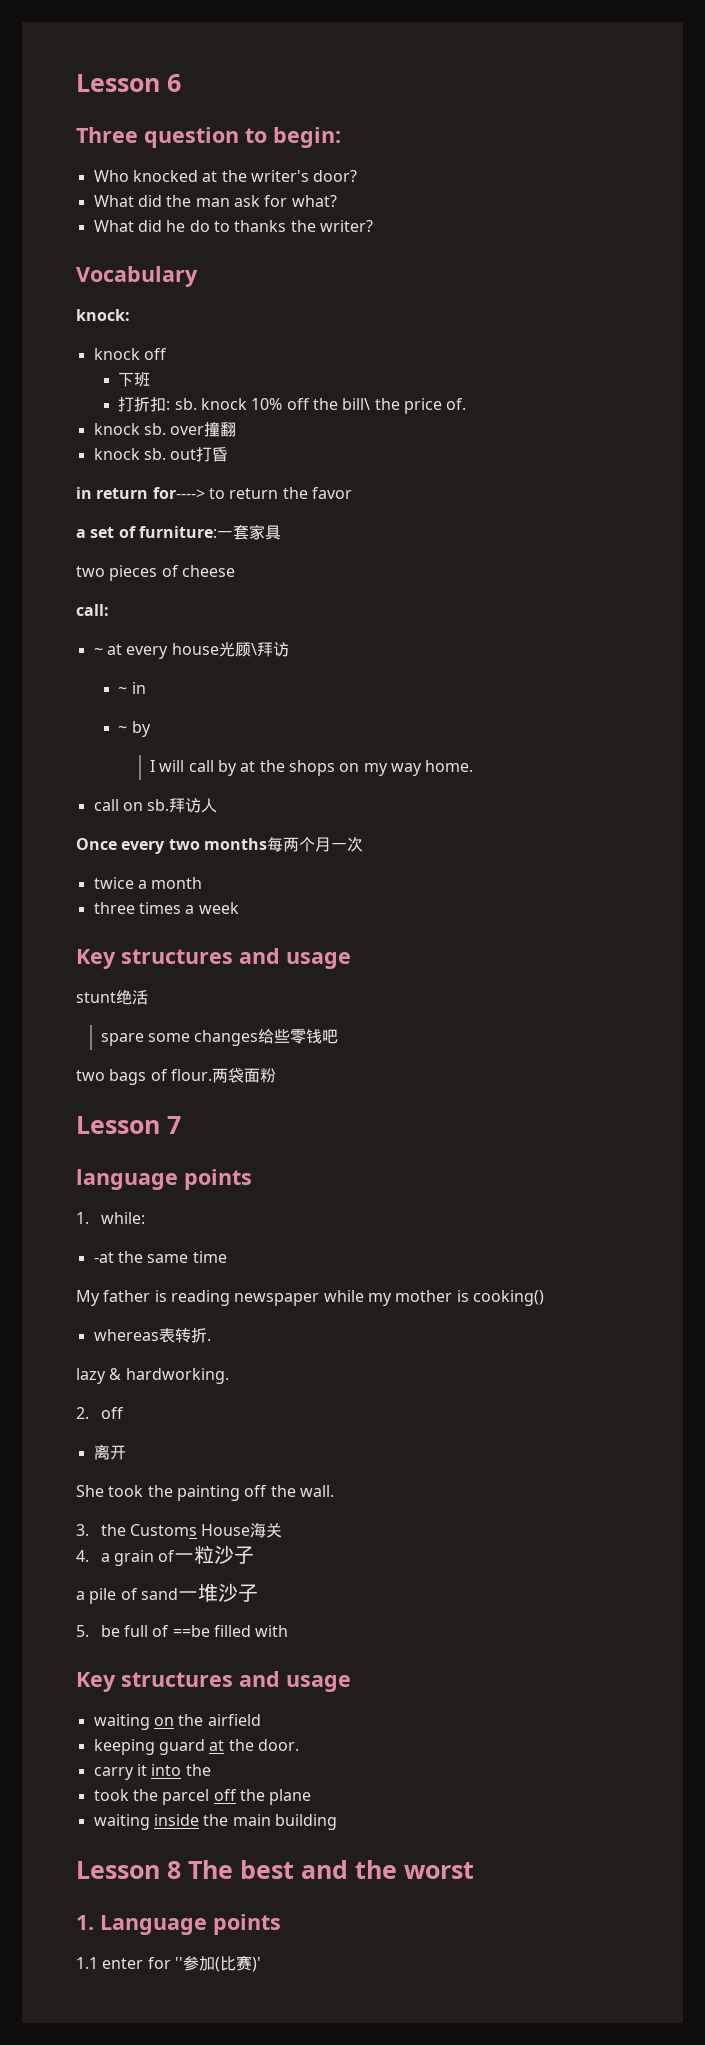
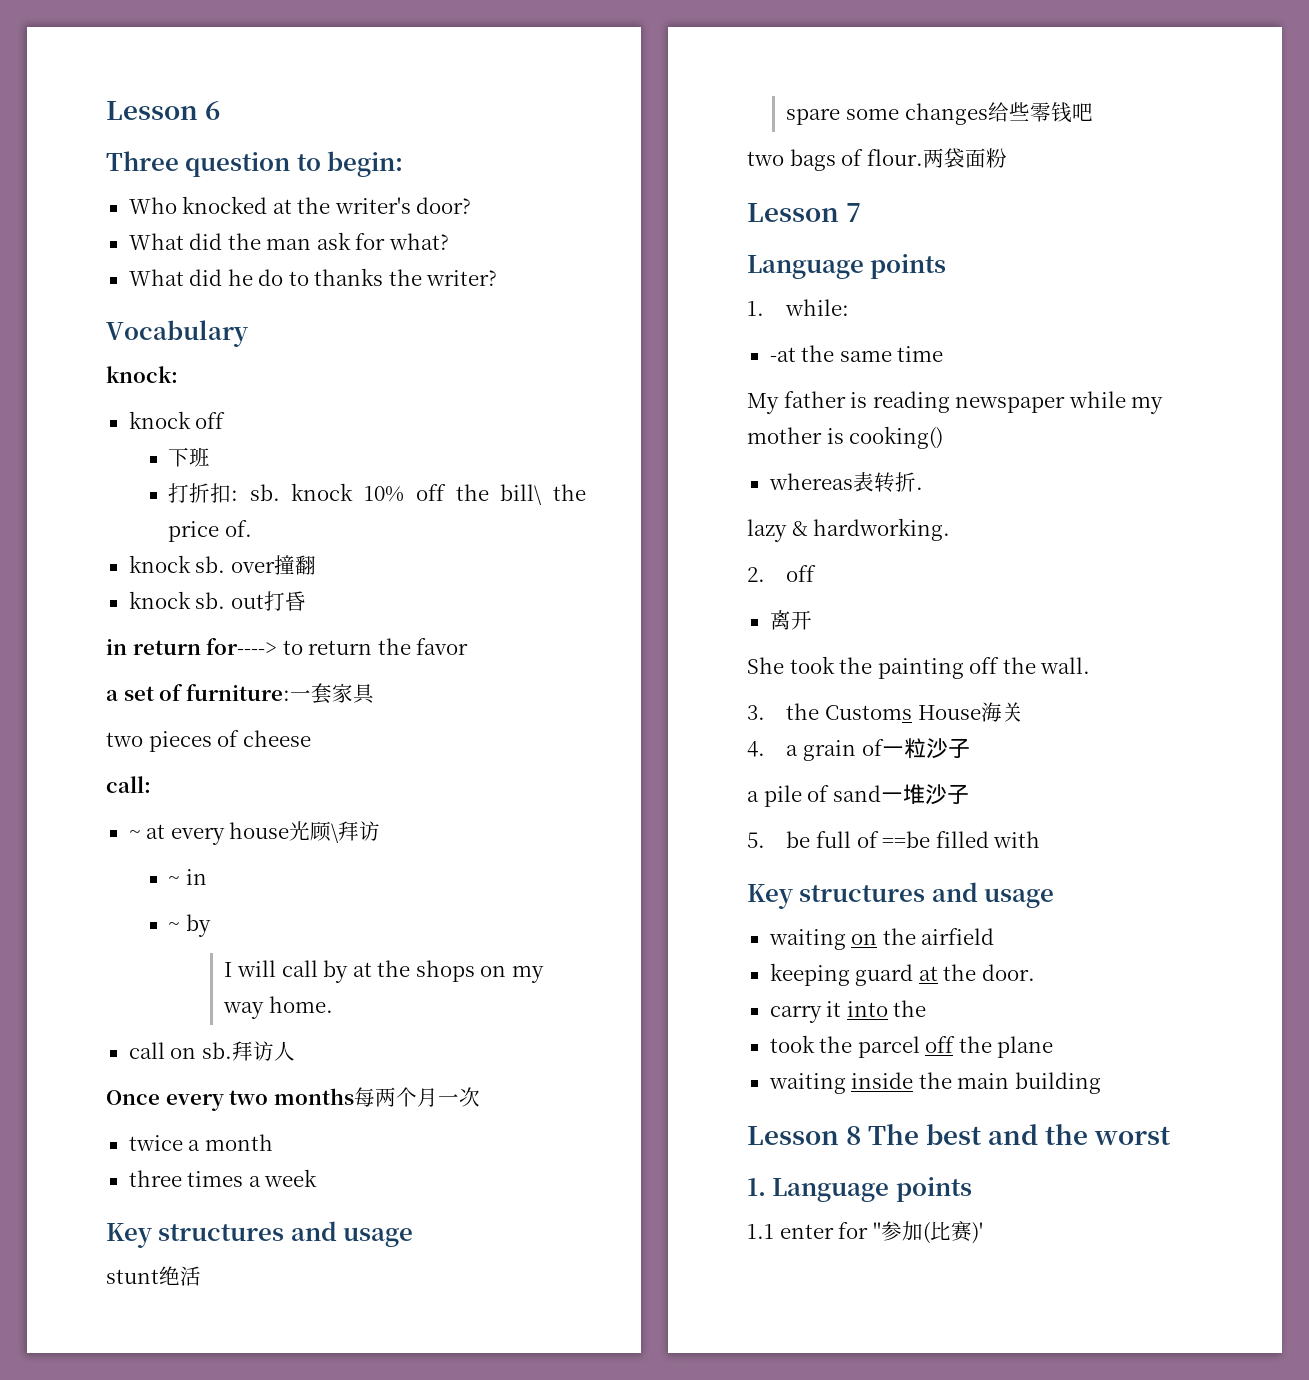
  Lesson 7
- language points
+ Language points

